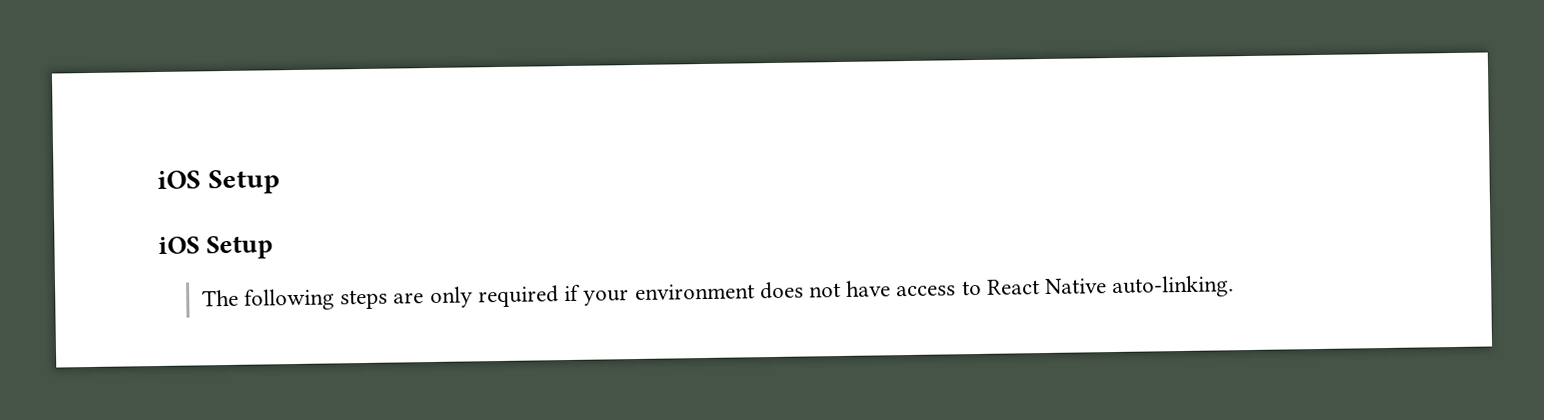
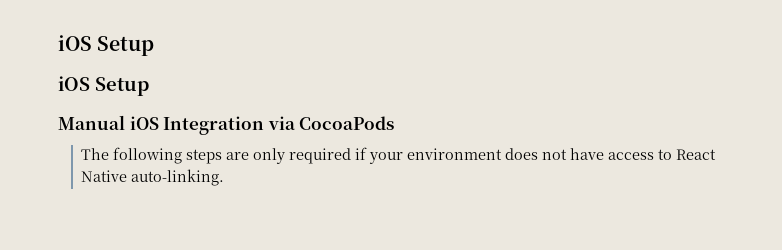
+ Manual iOS Integration via CocoaPods

